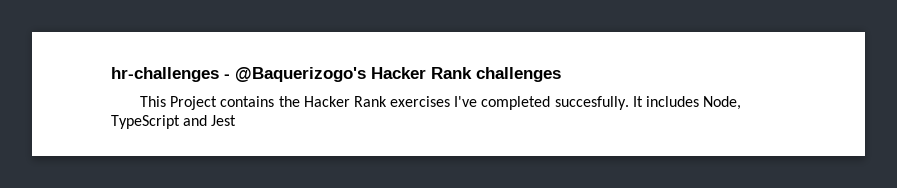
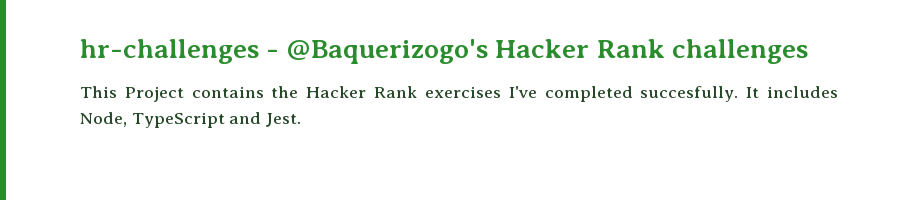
- It includes Node, TypeScript and Jest
+ It includes Node, TypeScript and Jest.

